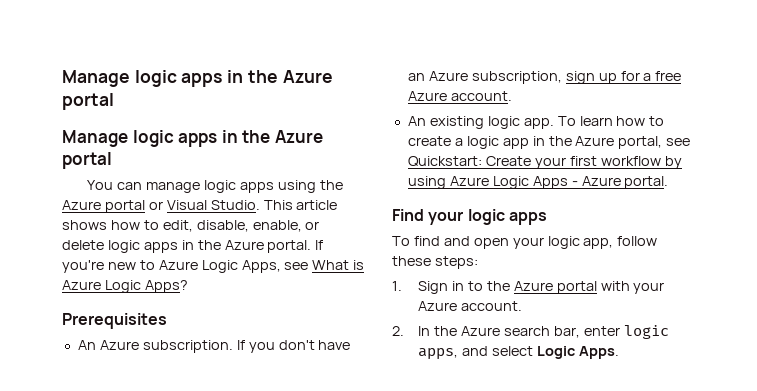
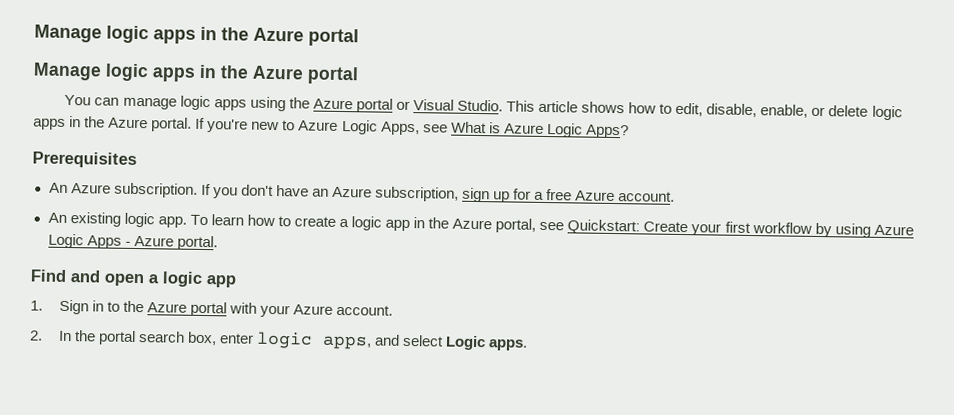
- Find your logic apps
- To find and open your logic app, follow these steps:
+ Find and open a logic app
- 2. In the Azure search bar, enter logic apps, and select Logic Apps.
+ 2. In the portal search box, enter logic apps, and select Logic apps.

